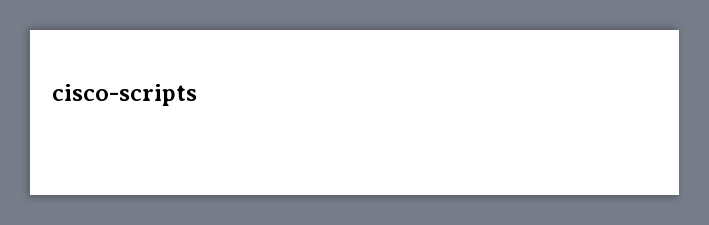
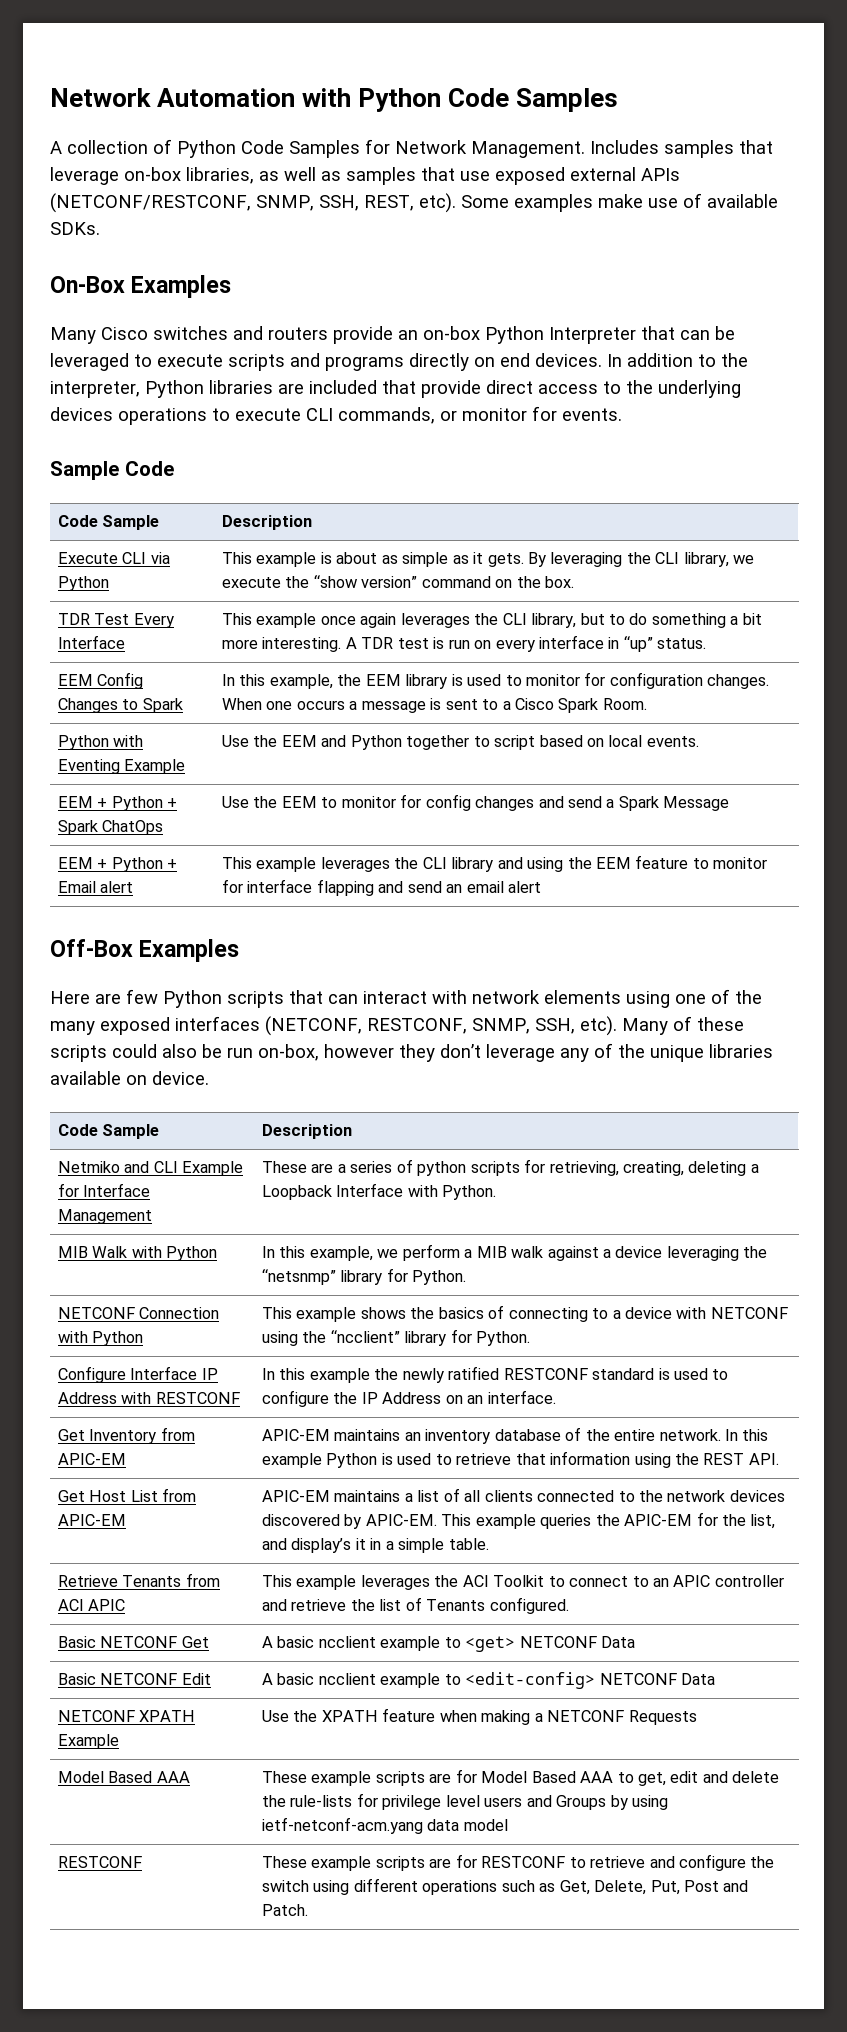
- cisco-scripts
+ Network Automation with Python Code Samples
+ A collection of Python Code Samples for Network Management. Includes samples that leverage on-box libraries, as well as samples that use exposed external APIs (NETCONF/RESTCONF, SNMP, SSH, REST, etc). Some examples make use of available SDKs.
+ On-Box Examples
+ Many Cisco switches and routers provide an on-box Python Interpreter that can be leveraged to execute scripts and programs directly on end devices. In addition to the interpreter, Python libraries are included that provide direct access to the underlying devices operations to execute CLI commands, or monitor for events.
+ Sample Code
+ Code Sample | Description
+ Execute CLI via Python | This example is about as simple as it gets. By leveraging the CLI library, we execute the “show version” command on the box.
+ TDR Test Every Interface | This example once again leverages the CLI library, but to do something a bit more interesting. A TDR test is run on every interface in “up” status.
+ EEM Config Changes to Spark | In this example, the EEM library is used to monitor for configuration changes. When one occurs a message is sent to a Cisco Spark Room.
+ Python with Eventing Example | Use the EEM and Python together to script based on local events.
+ EEM + Python + Spark ChatOps | Use the EEM to monitor for config changes and send a Spark Message
+ EEM + Python + Email alert | This example leverages the CLI library and using the EEM feature to monitor for interface flapping and send an email alert
+ Off-Box Examples
+ Here are few Python scripts that can interact with network elements using one of the many exposed interfaces (NETCONF, RESTCONF, SNMP, SSH, etc). Many of these scripts could also be run on-box, however they don’t leverage any of the unique libraries available on device.
+ Code Sample | Description
+ Netmiko and CLI Example for Interface Management | These are a series of python scripts for retrieving, creating, deleting a Loopback Interface with Python.
+ MIB Walk with Python | In this example, we perform a MIB walk against a device leveraging the “netsnmp” library for Python.
+ NETCONF Connection with Python | This example shows the basics of connecting to a device with NETCONF using the “ncclient” library for Python.
+ Configure Interface IP Address with RESTCONF | In this example the newly ratified RESTCONF standard is used to configure the IP Address on an interface.
+ Get Inventory from APIC-EM | APIC-EM maintains an inventory database of the entire network. In this example Python is used to retrieve that information using the REST API.
+ Get Host List from APIC-EM | APIC-EM maintains a list of all clients connected to the network devices discovered by APIC-EM. This example queries the APIC-EM for the list, and display’s it in a simple table.
+ Retrieve Tenants from ACI APIC | This example leverages the ACI Toolkit to connect to an APIC controller and retrieve the list of Tenants configured.
+ Basic NETCONF Get | A basic ncclient example to <get> NETCONF Data
+ Basic NETCONF Edit | A basic ncclient example to <edit-config> NETCONF Data
+ NETCONF XPATH Example | Use the XPATH feature when making a NETCONF Requests
+ Model Based AAA | These example scripts are for Model Based AAA to get, edit and delete the rule-lists for privilege level users and Groups by using ietf-netconf-acm.yang data model
+ RESTCONF | These example scripts are for RESTCONF to retrieve and configure the switch using different operations such as Get, Delete, Put, Post and Patch.

